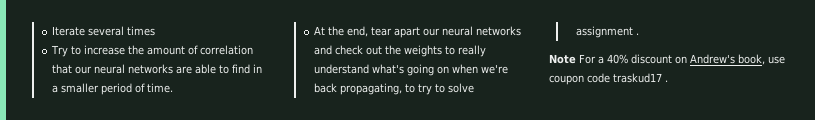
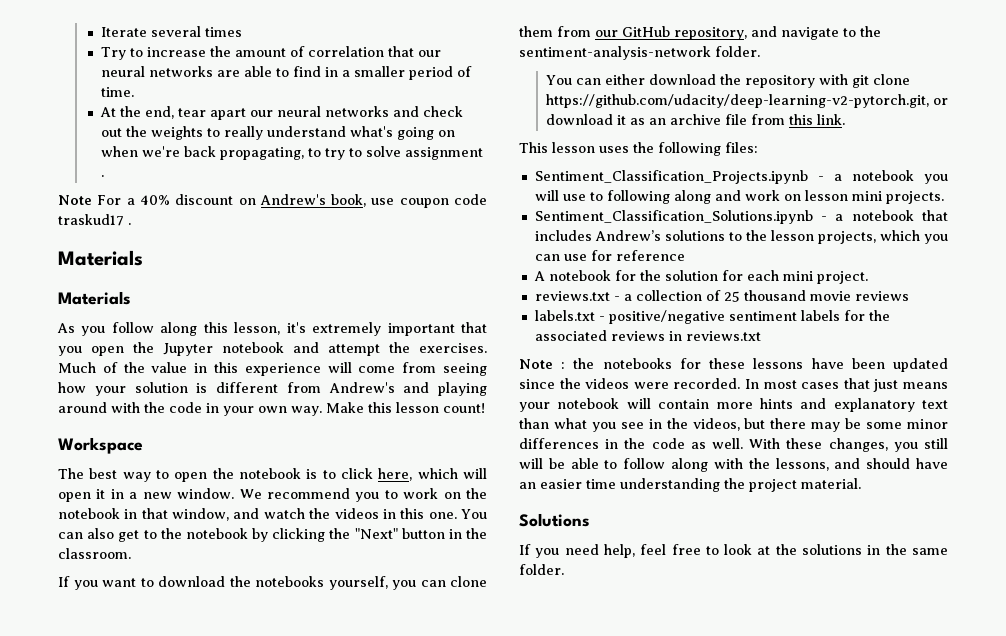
  Note For a 40% discount on Andrew's book, use coupon code traskud17 .
+ Materials
+ Materials
+ As you follow along this lesson, it's extremely important that you open the Jupyter notebook and attempt the exercises. Much of the value in this experience will come from seeing how your solution is different from Andrew's and playing around with the code in your own way. Make this lesson count!
+ Workspace
+ The best way to open the notebook is to click here, which will open it in a new window. We recommend you to work on the notebook in that window, and watch the videos in this one. You can also get to the notebook by clicking the "Next" button in the classroom.
+ If you want to download the notebooks yourself, you can clone them from our GitHub repository, and navigate to the sentiment-analysis-network folder.
+ You can either download the repository with git clone https://github.com/udacity/deep-learning-v2-pytorch.git, or download it as an archive file from this link.
+ This lesson uses the following files:
+ Sentiment_Classification_Projects.ipynb - a notebook you will use to following along and work on lesson mini projects.
+ Sentiment_Classification_Solutions.ipynb - a notebook that includes Andrew’s solutions to the lesson projects, which you can use for reference
+ A notebook for the solution for each mini project.
+ reviews.txt - a collection of 25 thousand movie reviews
+ labels.txt - positive/negative sentiment labels for the associated reviews in reviews.txt
+ Note : the notebooks for these lessons have been updated since the videos were recorded. In most cases that just means your notebook will contain more hints and explanatory text than what you see in the videos, but there may be some minor differences in the code as well. With these changes, you still will be able to follow along with the lessons, and should have an easier time understanding the project material.
+ Solutions
+ If you need help, feel free to look at the solutions in the same folder.

